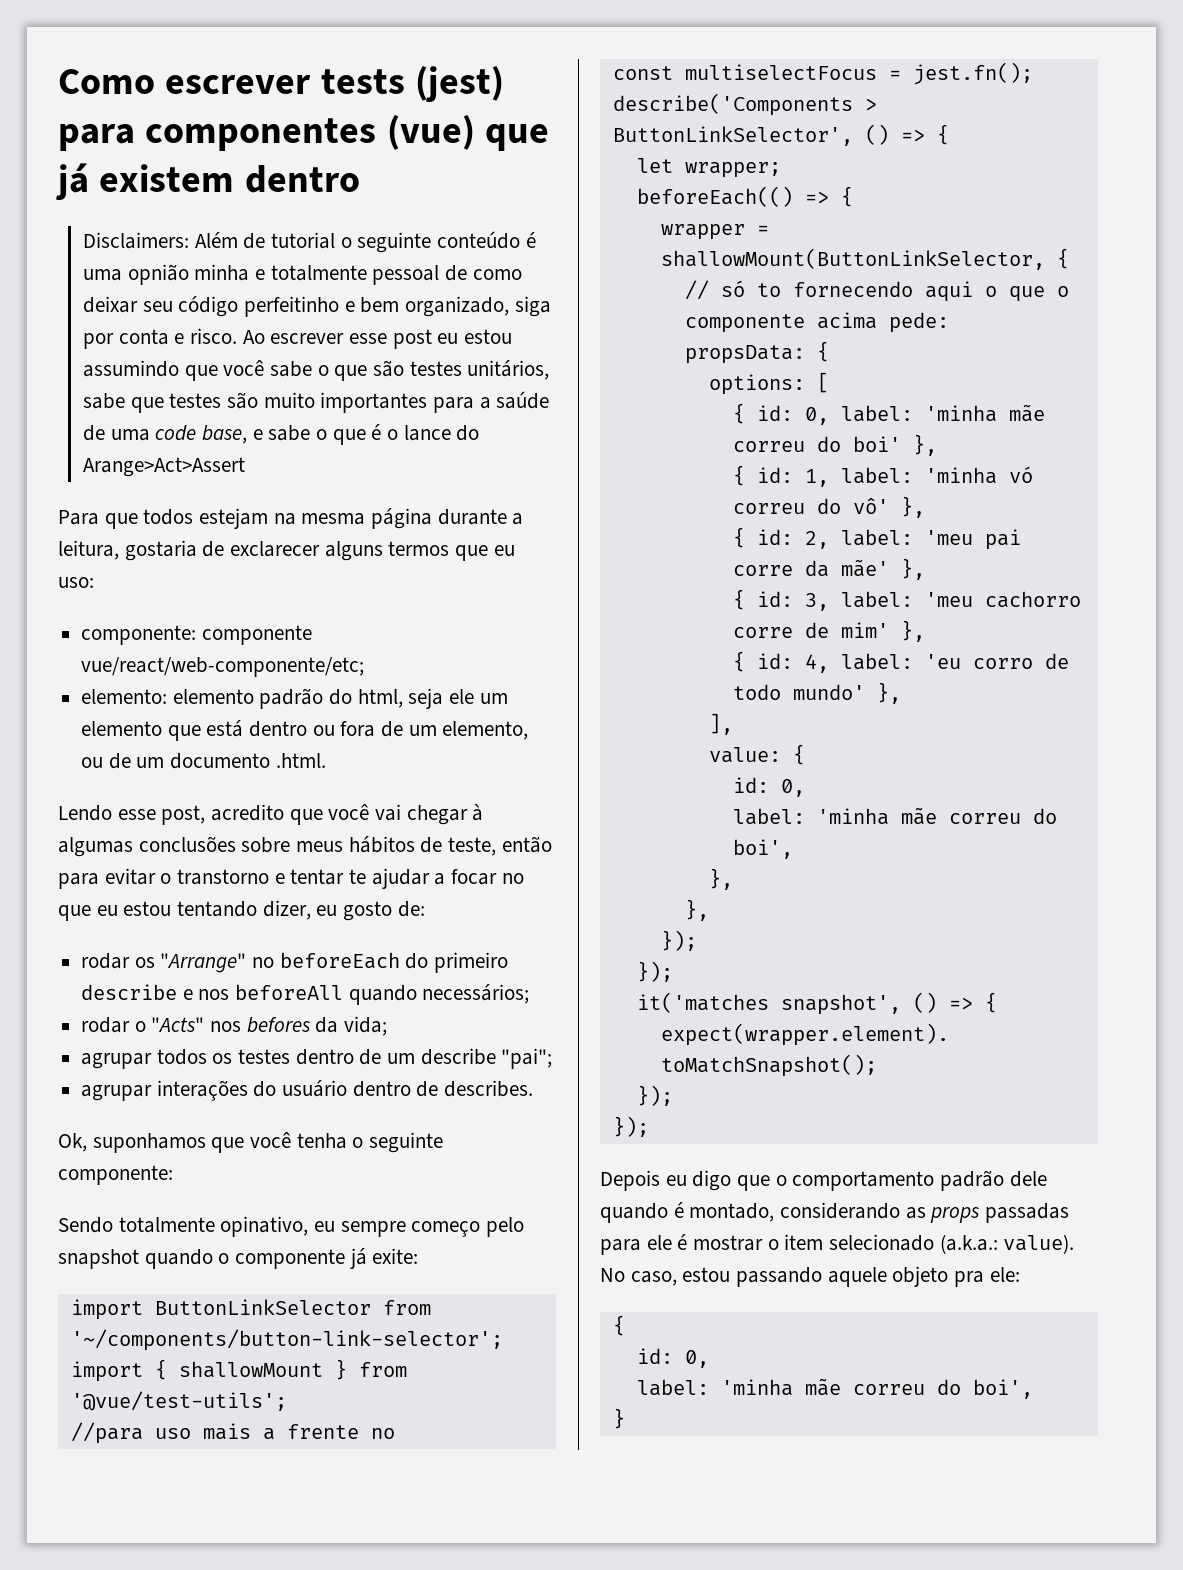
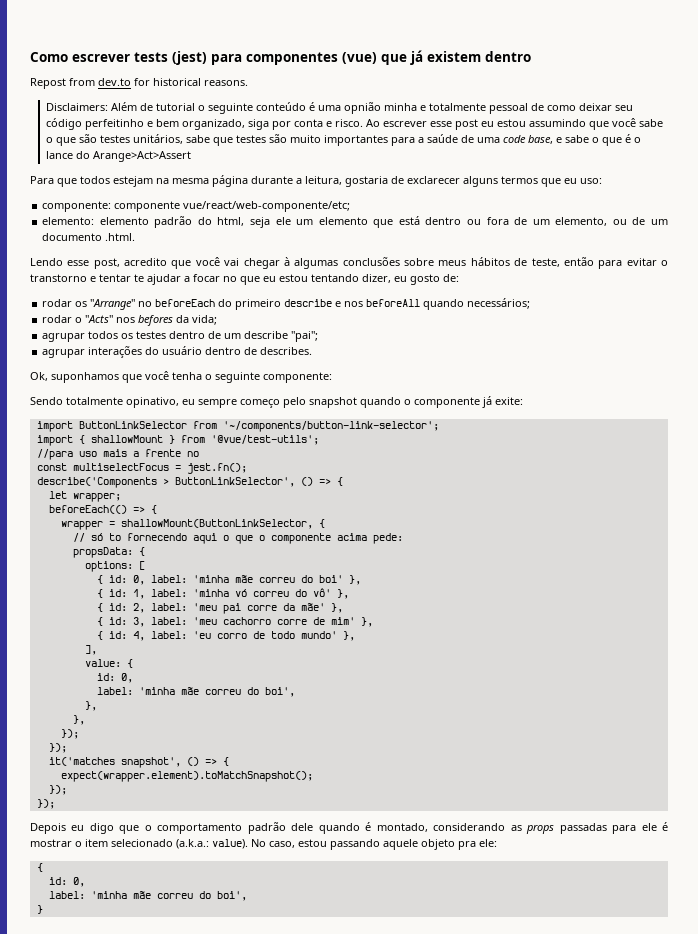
+ Repost from dev.to for historical reasons.

